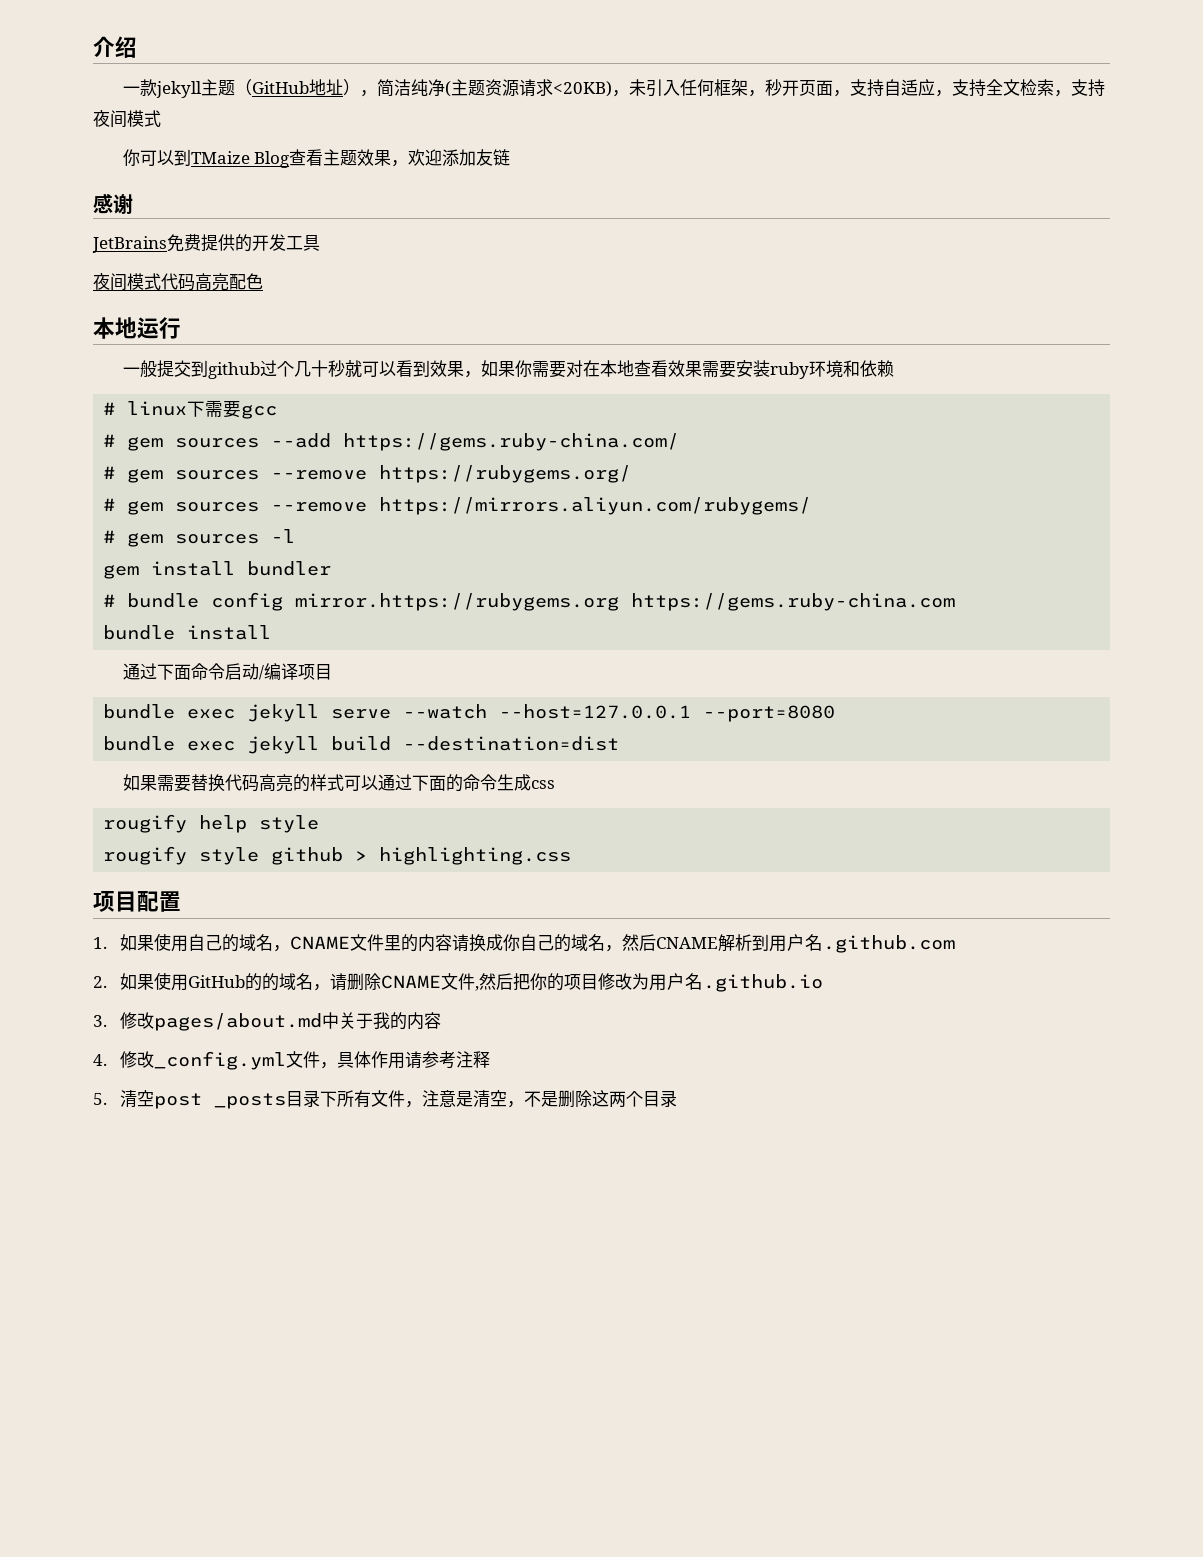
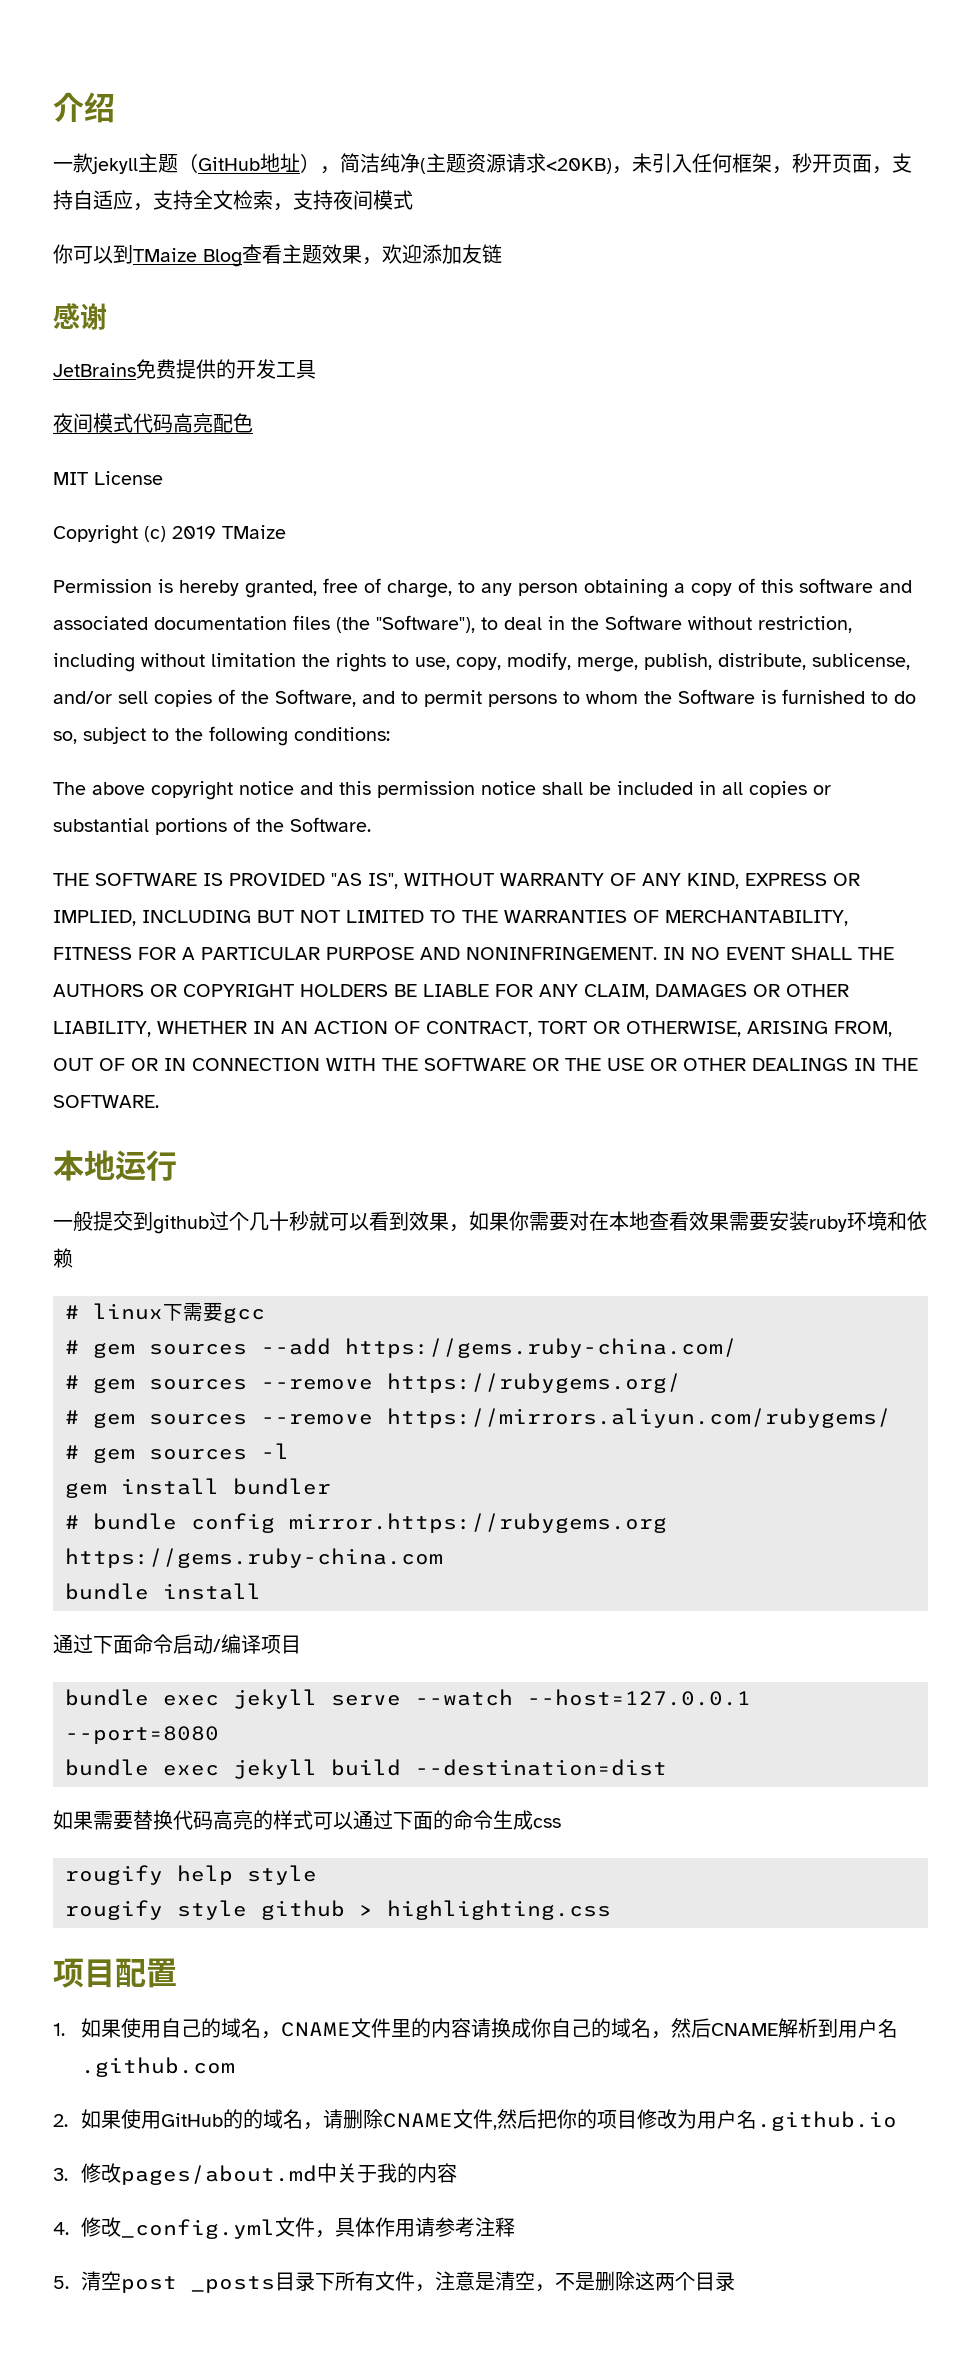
+ MIT License
+ Copyright (c) 2019 TMaize
+ Permission is hereby granted, free of charge, to any person obtaining a copy of this software and associated documentation files (the "Software"), to deal in the Software without restriction, including without limitation the rights to use, copy, modify, merge, publish, distribute, sublicense, and/or sell copies of the Software, and to permit persons to whom the Software is furnished to do so, subject to the following conditions:
+ The above copyright notice and this permission notice shall be included in all copies or substantial portions of the Software.
+ THE SOFTWARE IS PROVIDED "AS IS", WITHOUT WARRANTY OF ANY KIND, EXPRESS OR IMPLIED, INCLUDING BUT NOT LIMITED TO THE WARRANTIES OF MERCHANTABILITY, FITNESS FOR A PARTICULAR PURPOSE AND NONINFRINGEMENT. IN NO EVENT SHALL THE AUTHORS OR COPYRIGHT HOLDERS BE LIABLE FOR ANY CLAIM, DAMAGES OR OTHER LIABILITY, WHETHER IN AN ACTION OF CONTRACT, TORT OR OTHERWISE, ARISING FROM, OUT OF OR IN CONNECTION WITH THE SOFTWARE OR THE USE OR OTHER DEALINGS IN THE SOFTWARE.

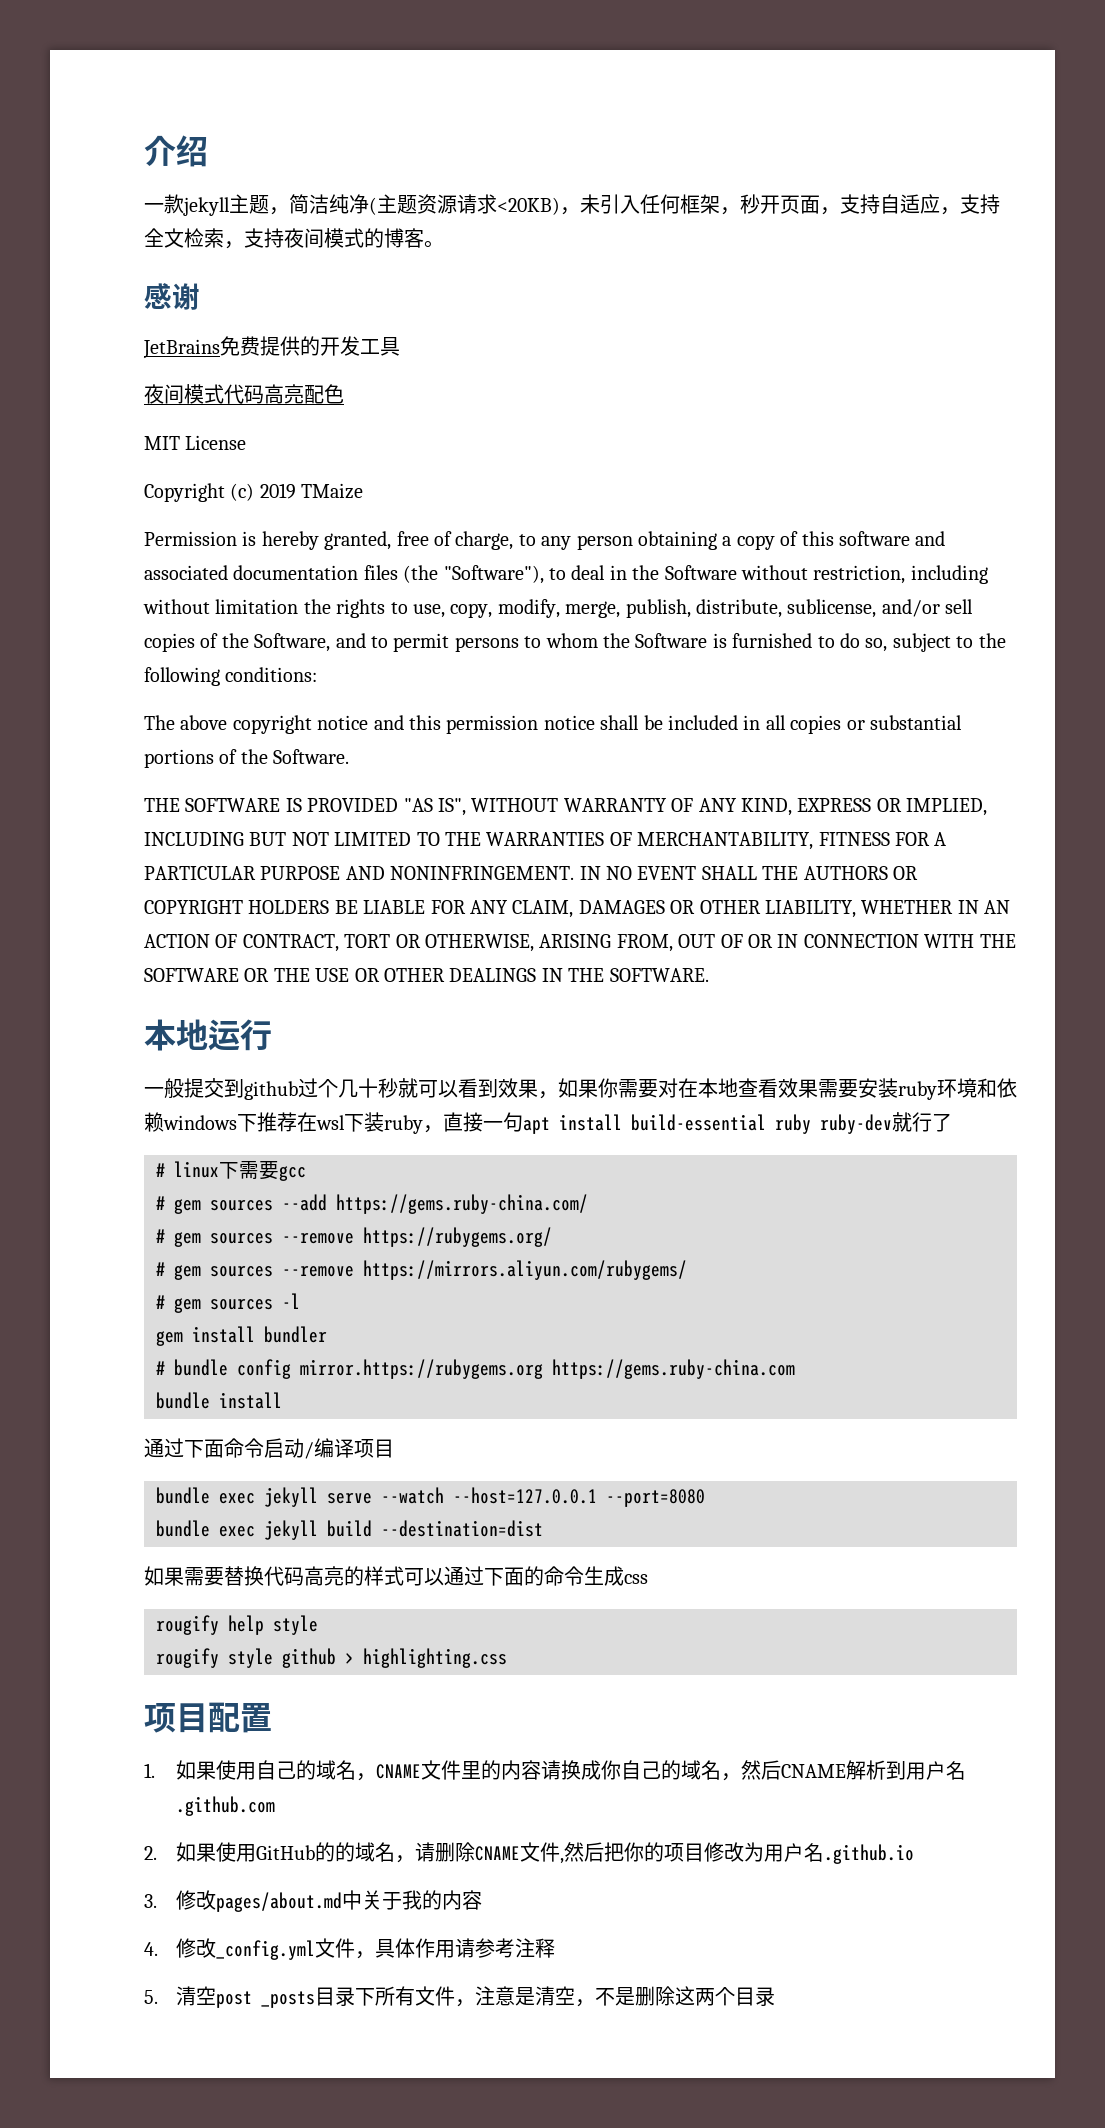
- 一款jekyll主题（GitHub地址），简洁纯净(主题资源请求<20KB)，未引入任何框架，秒开页面，支持自适应，支持全文检索，支持夜间模式
- 你可以到TMaize Blog查看主题效果，欢迎添加友链
+ 一款jekyll主题，简洁纯净(主题资源请求<20KB)，未引入任何框架，秒开页面，支持自适应，支持全文检索，支持夜间模式的博客。
- 一般提交到github过个几十秒就可以看到效果，如果你需要对在本地查看效果需要安装ruby环境和依赖
+ 一般提交到github过个几十秒就可以看到效果，如果你需要对在本地查看效果需要安装ruby环境和依赖windows下推荐在wsl下装ruby，直接一句apt install build-essential ruby ruby-dev就行了

